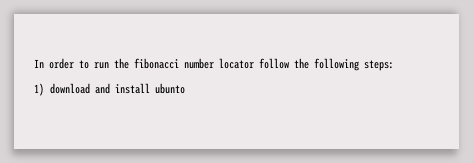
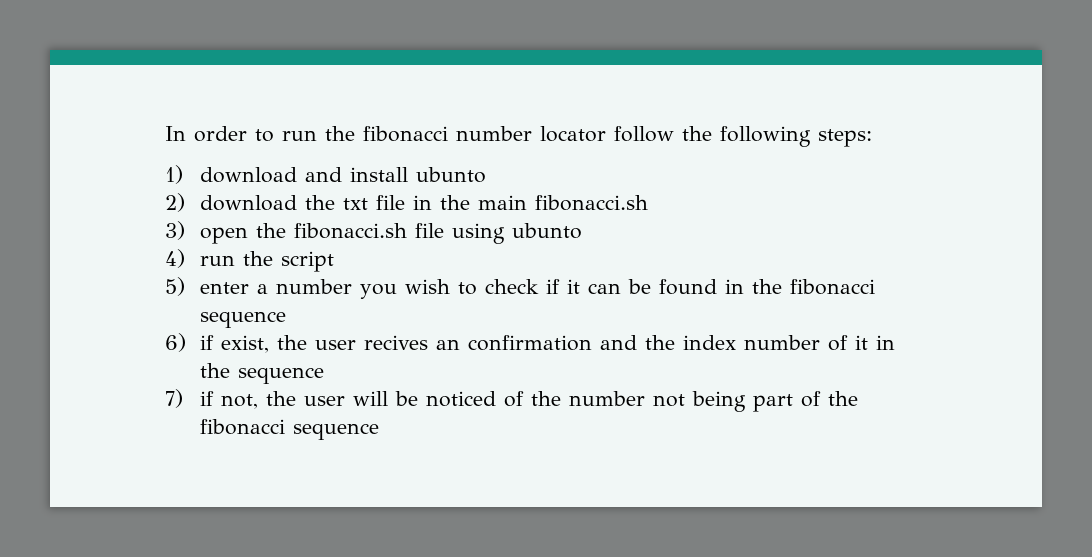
+ 2) download the txt file in the main fibonacci.sh
+ 3) open the fibonacci.sh file using ubunto
+ 4) run the script
+ 5) enter a number you wish to check if it can be found in the fibonacci sequence
+ 6) if exist, the user recives an confirmation and the index number of it in the sequence
+ 7) if not, the user will be noticed of the number not being part of the fibonacci sequence

